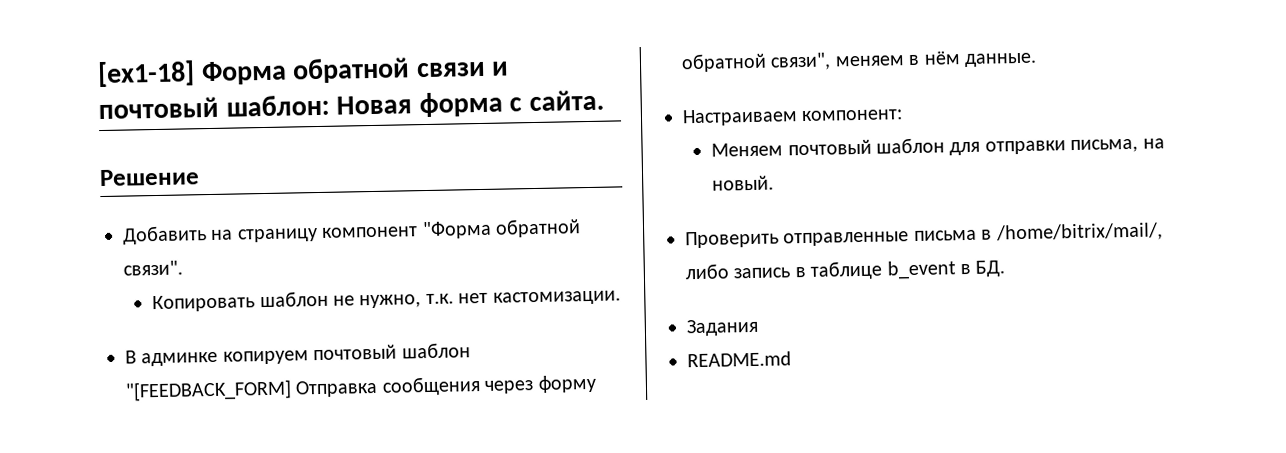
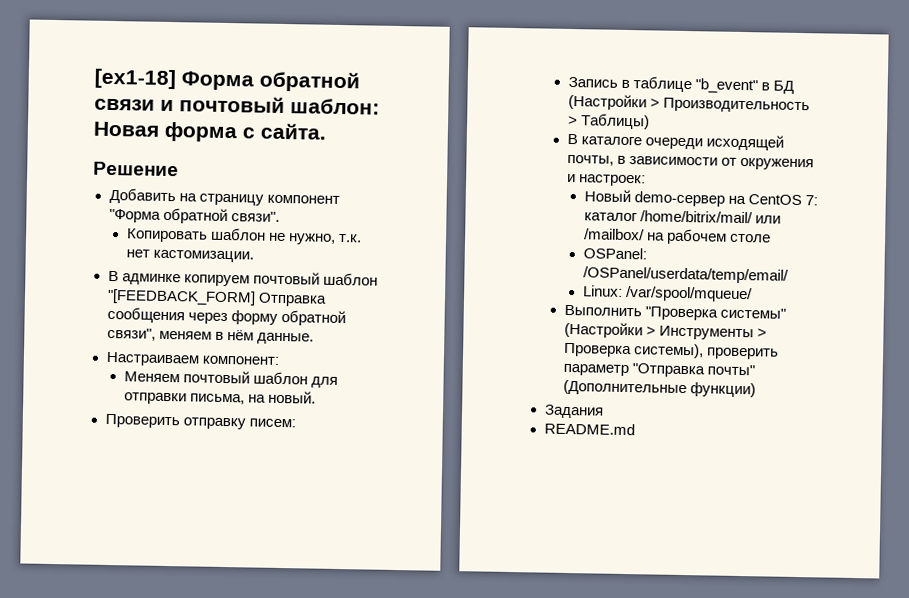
- Проверить отправленные письма в /home/bitrix/mail/, либо запись в таблице b_event в БД.
+ Проверить отправку писем:
+ Запись в таблице "b_event" в БД (Настройки > Производительность > Таблицы)
+ В каталоге очереди исходящей почты, в зависимости от окружения и настроек:
+ Новый demo-сервер на CentOS 7: каталог /home/bitrix/mail/ или /mailbox/ на рабочем столе
+ OSPanel: /OSPanel/userdata/temp/email/
+ Linux: /var/spool/mqueue/
+ Выполнить "Проверка системы" (Настройки > Инструменты > Проверка системы), проверить параметр "Отправка почты" (Дополнительные функции)

